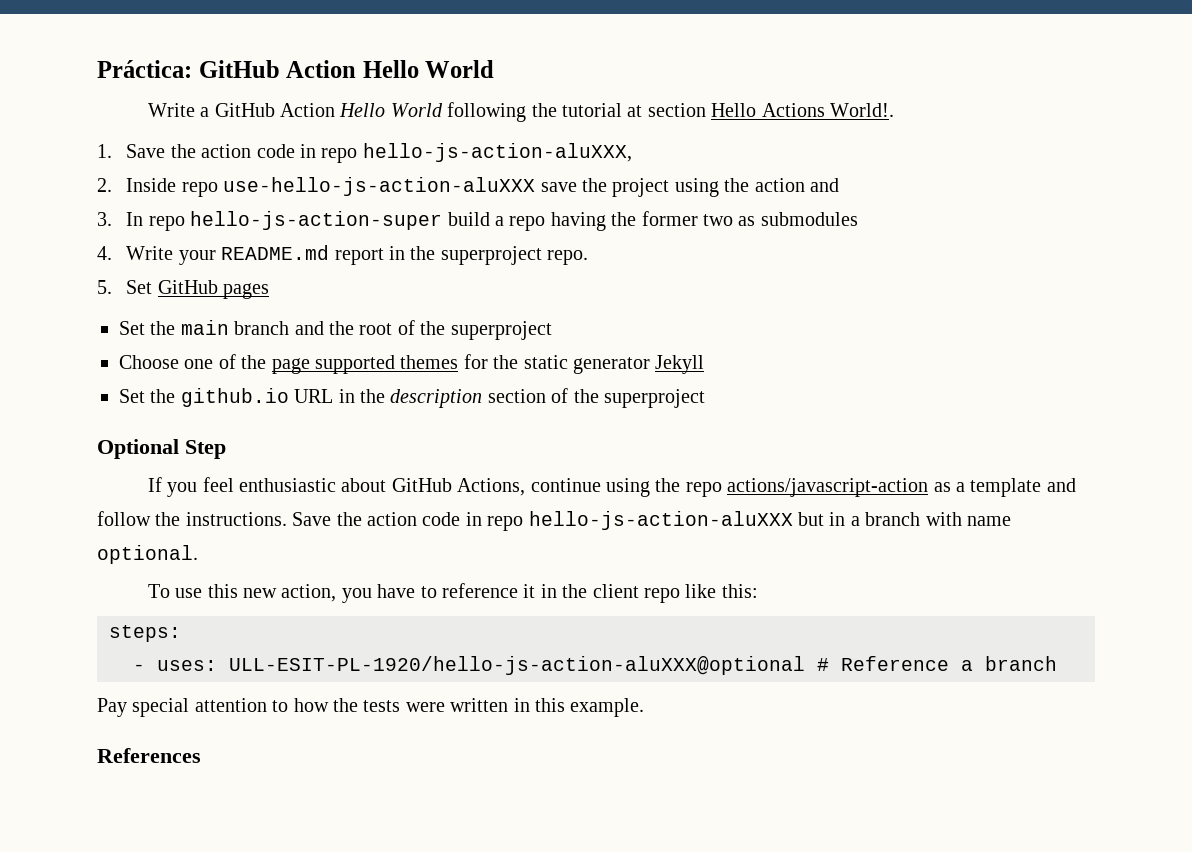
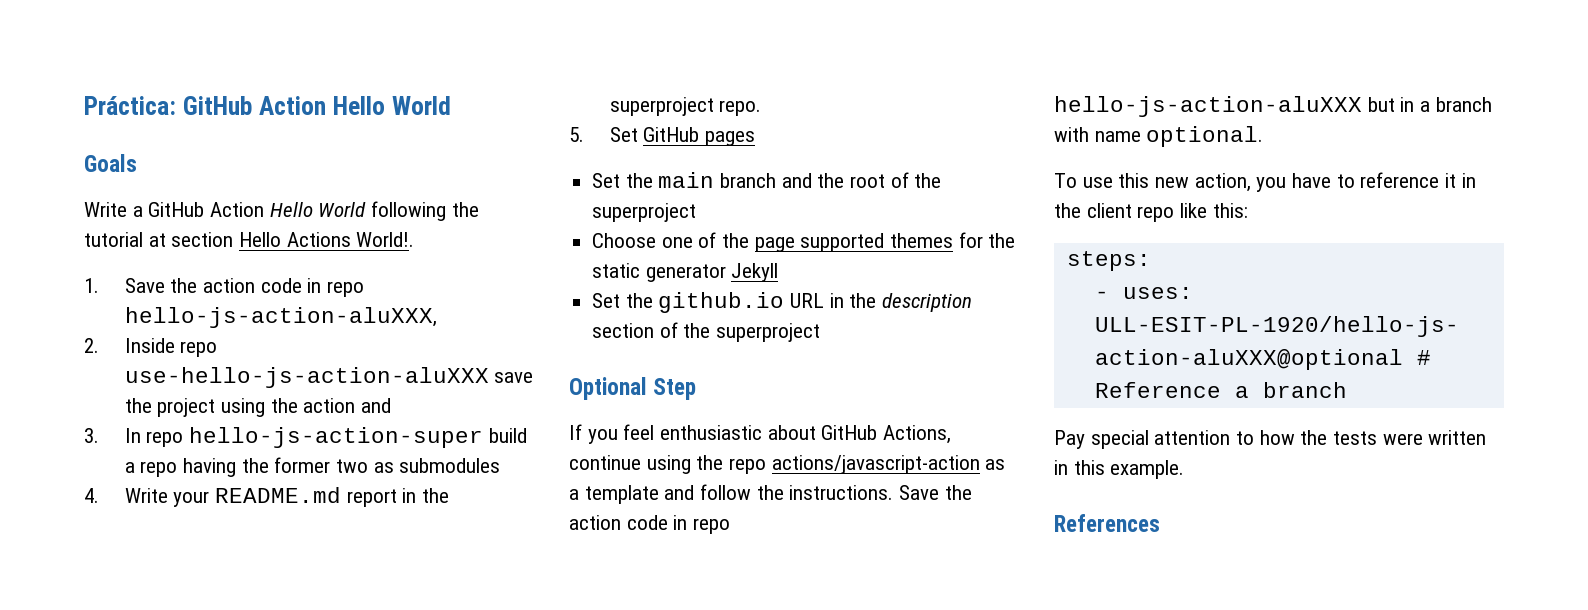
+ Goals

